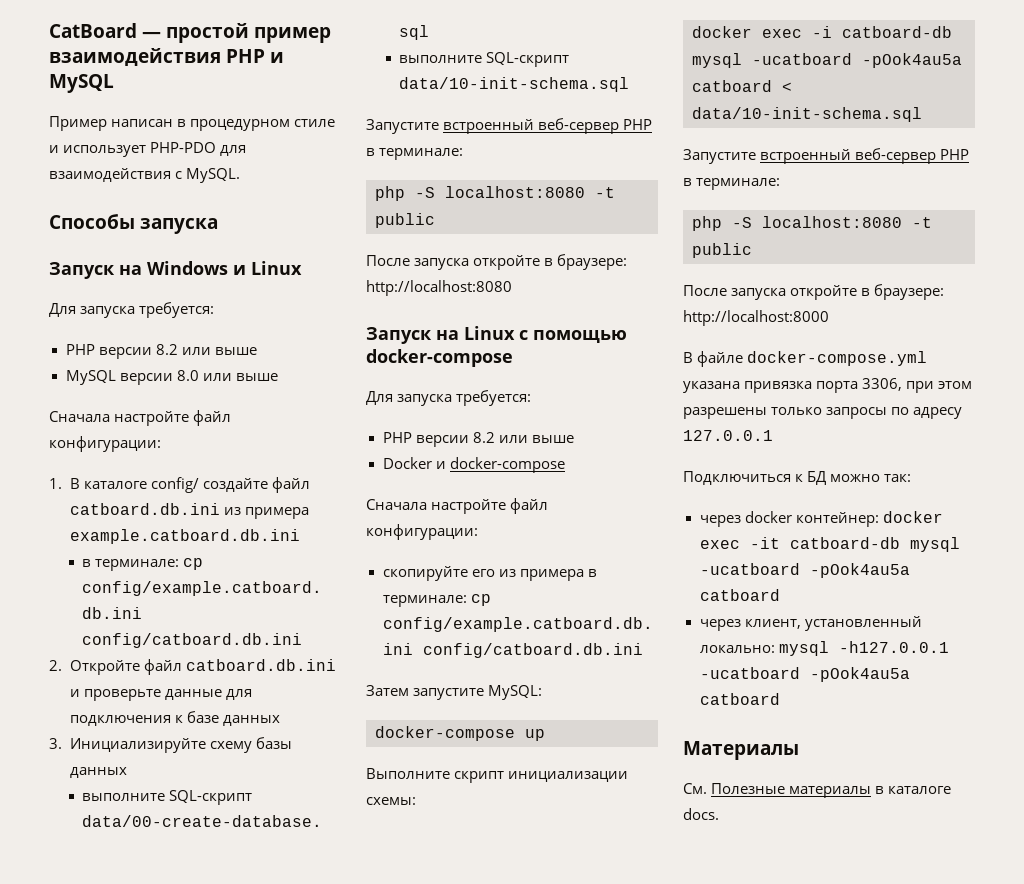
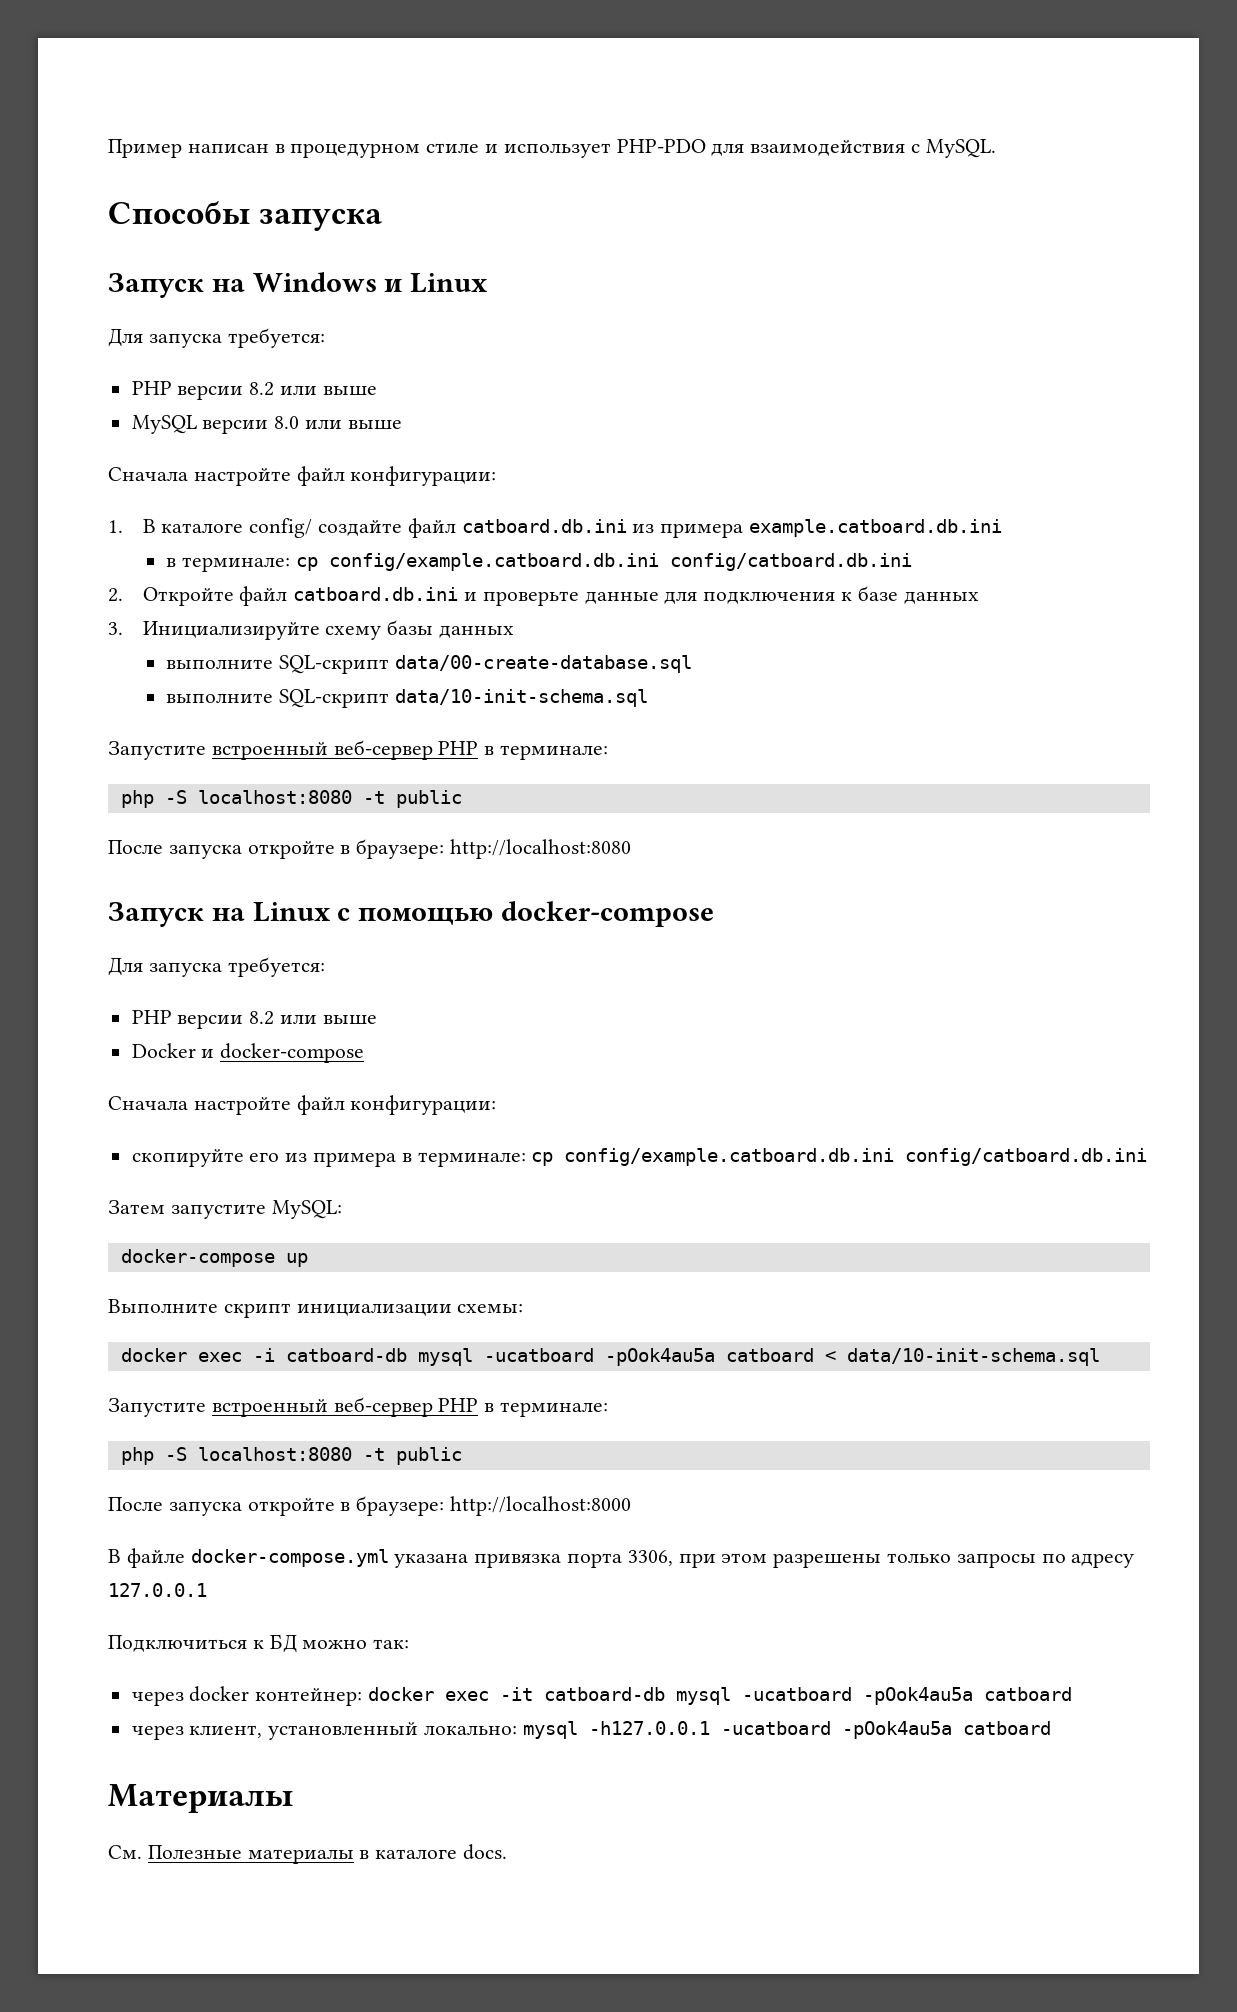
- CatBoard — простой пример взаимодействия PHP и MySQL

